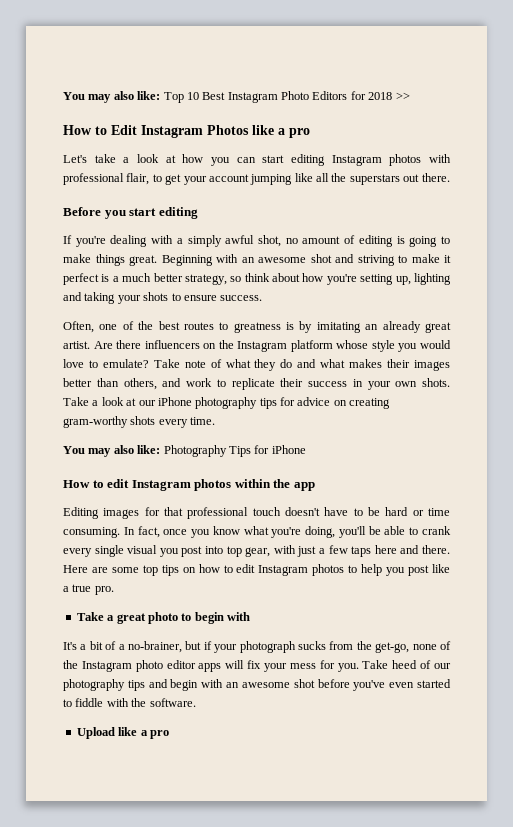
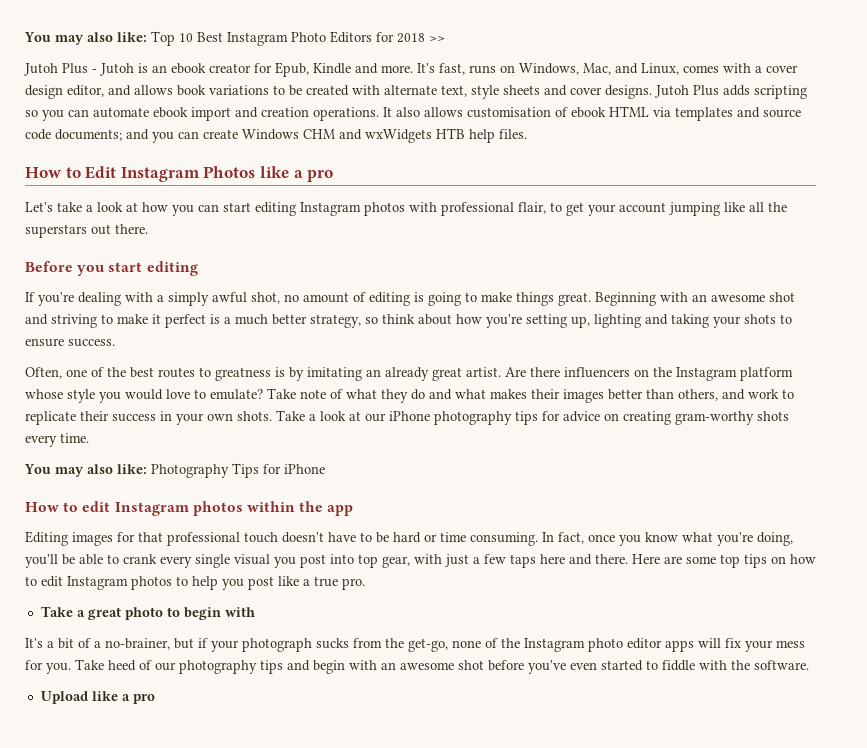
+ Jutoh Plus - Jutoh is an ebook creator for Epub, Kindle and more. It's fast, runs on Windows, Mac, and Linux, comes with a cover design editor, and allows book variations to be created with alternate text, style sheets and cover designs. Jutoh Plus adds scripting so you can automate ebook import and creation operations. It also allows customisation of ebook HTML via templates and source code documents; and you can create Windows CHM and wxWidgets HTB help files.

